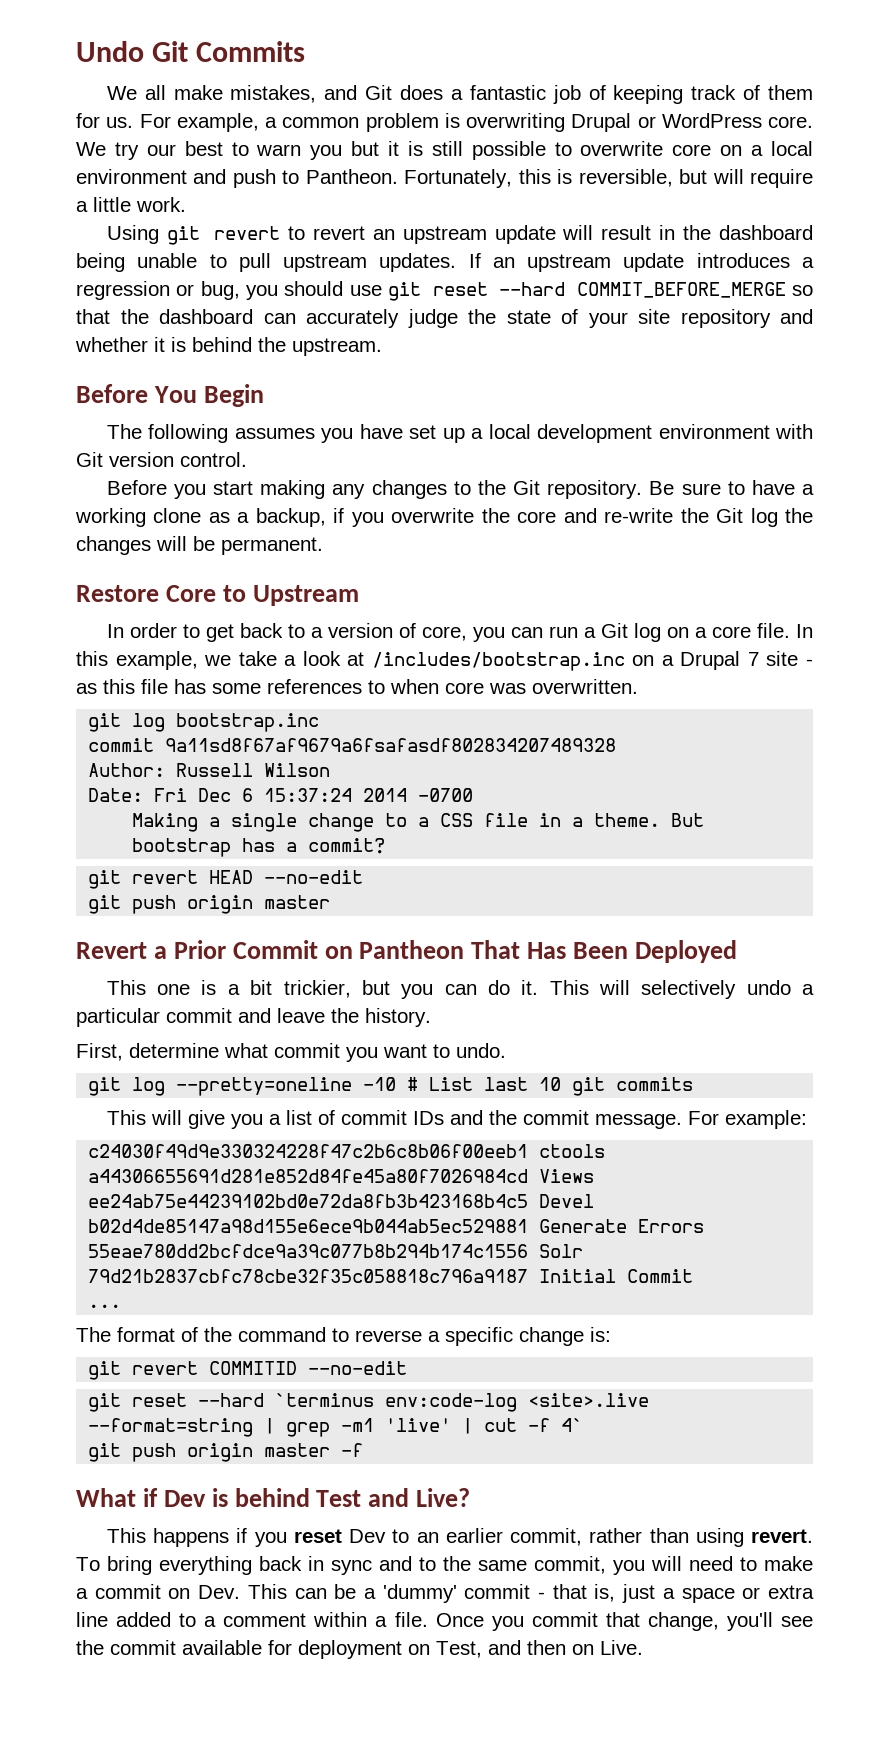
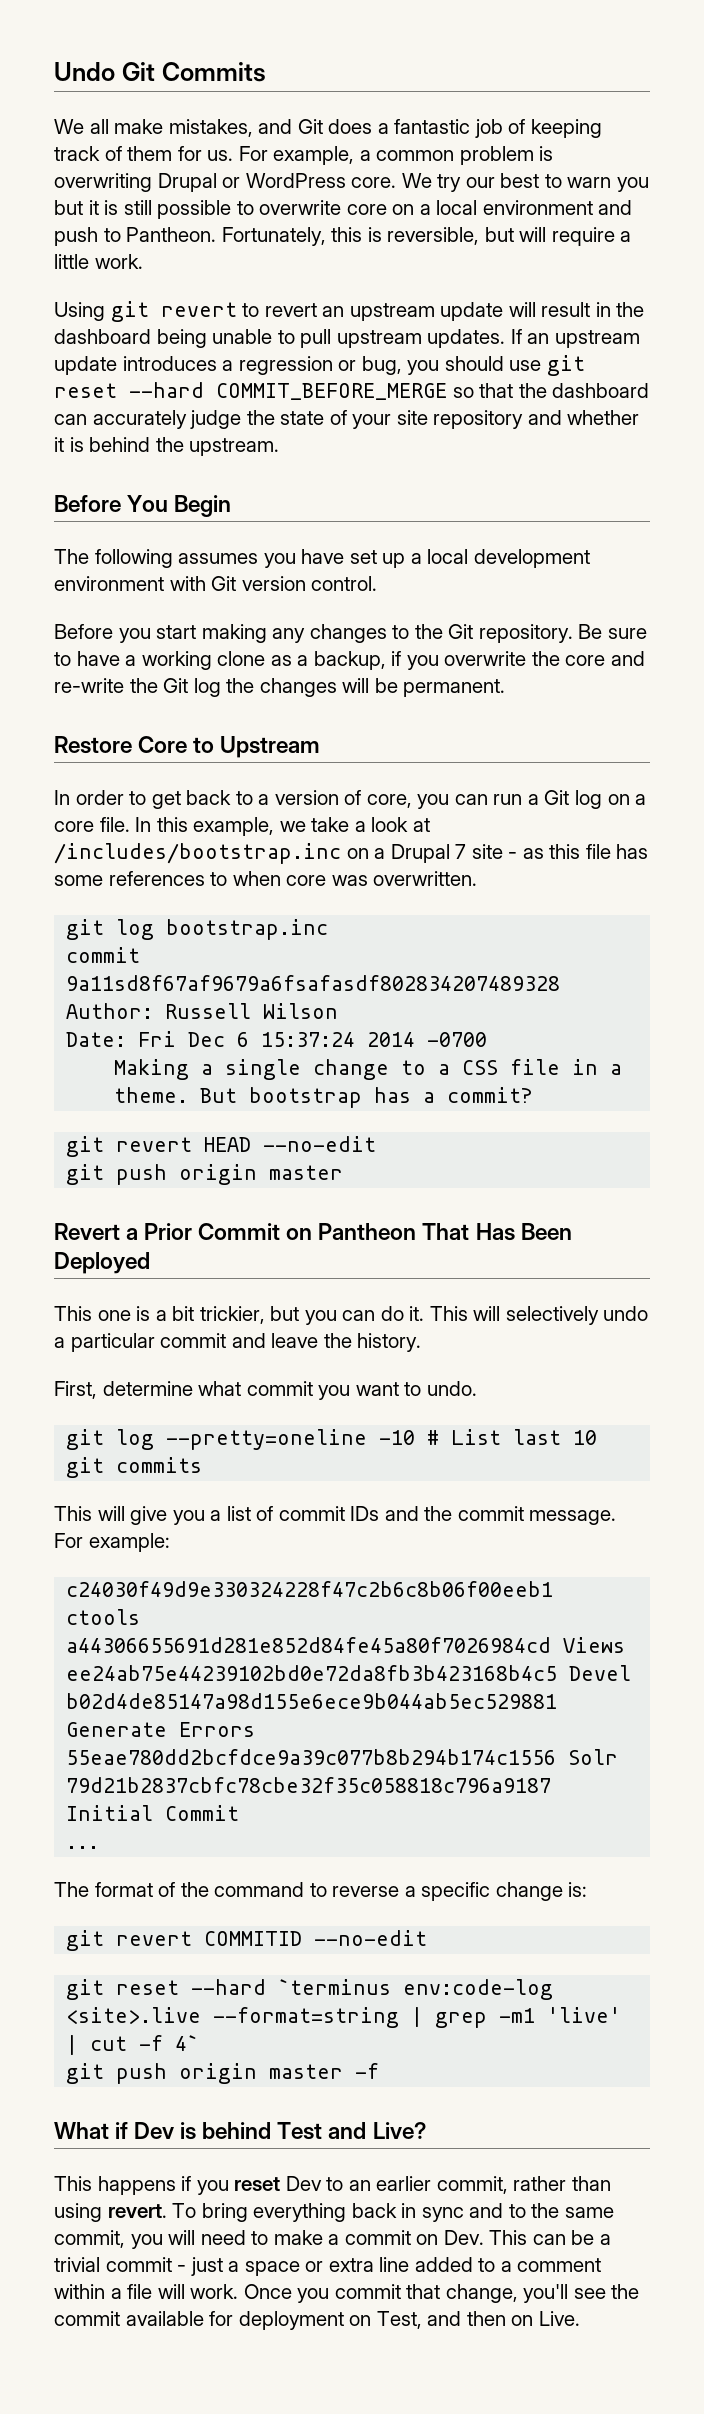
- To bring everything back in sync and to the same commit, you will need to make a commit on Dev. This can be a 'dummy' commit - that is, just a space or extra line added to a comment within a file.
+ To bring everything back in sync and to the same commit, you will need to make a commit on Dev. This can be a trivial commit - just a space or extra line added to a comment within a file will work.

